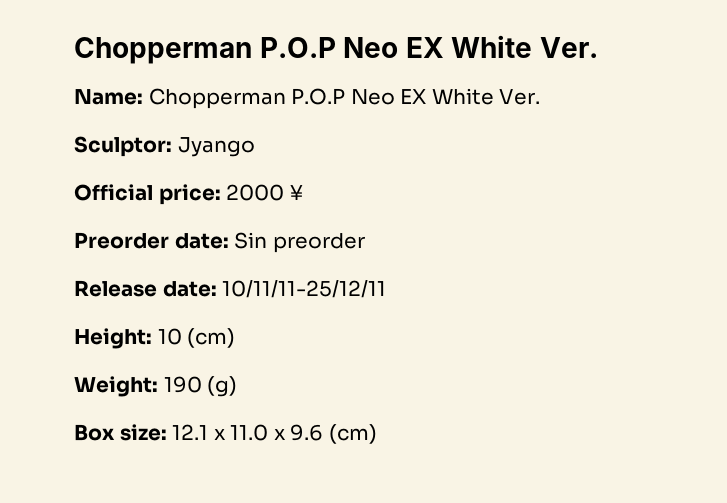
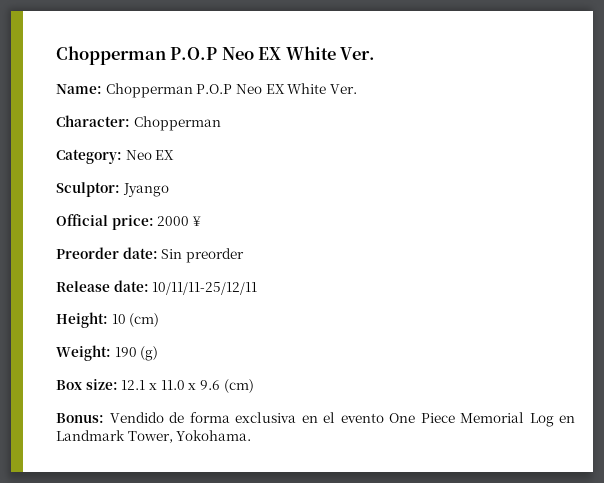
+ Character: Chopperman
+ Category: Neo EX
+ Bonus: Vendido de forma exclusiva en el evento One Piece Memorial Log en Landmark Tower, Yokohama.

